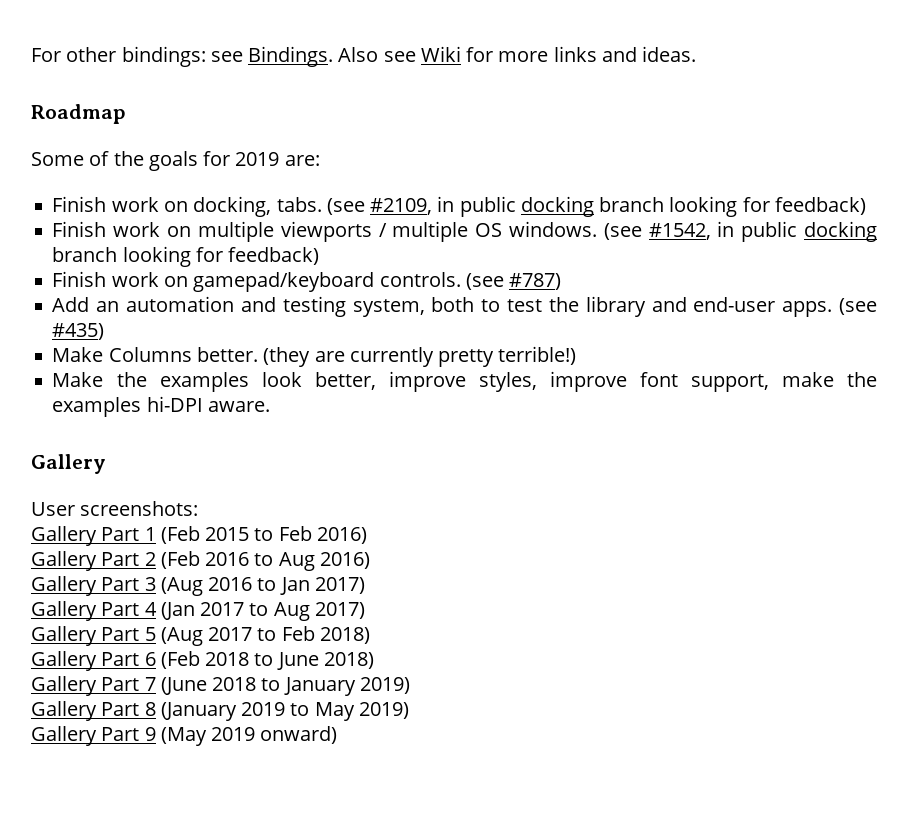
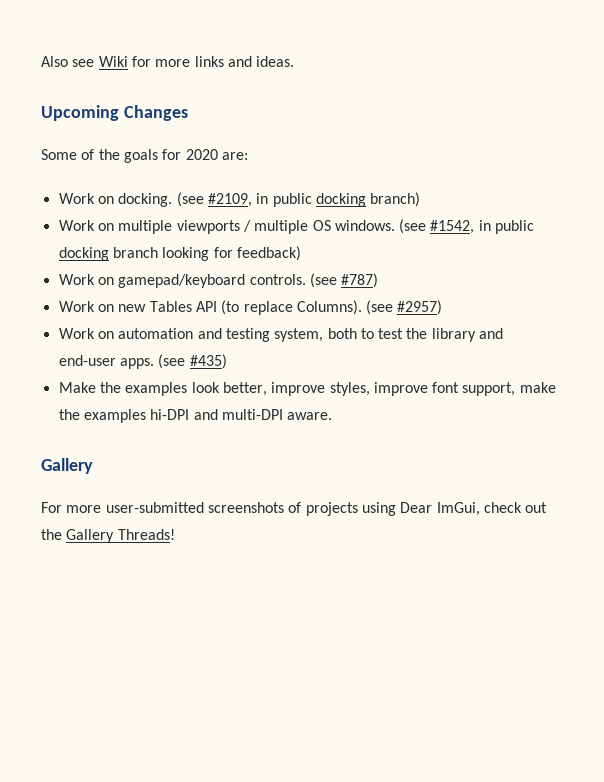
- For other bindings: see Bindings.
- Roadmap
+ Upcoming Changes
- Some of the goals for 2019 are:
+ Some of the goals for 2020 are:
- Finish work on docking, tabs.
+ Work on docking.
- (see #2109, in public docking branch looking for feedback)
- Finish work on multiple viewports / multiple OS windows.
+ (see #2109, in public docking branch)
+ Work on multiple viewports / multiple OS windows.
- Finish work on gamepad/keyboard controls.
+ Work on gamepad/keyboard controls.
- Add an automation and testing system, both to test the library and end-user apps.
+ Work on new Tables API (to replace Columns). (see #2957)
+ Work on automation and testing system, both to test the library and end-user apps.
- Make Columns better. (they are currently pretty terrible!)
- Make the examples look better, improve styles, improve font support, make the examples hi-DPI aware.
+ Make the examples look better, improve styles, improve font support, make the examples hi-DPI and multi-DPI aware.
- User screenshots:
- Gallery Part 1 (Feb 2015 to Feb 2016)
- Gallery Part 2 (Feb 2016 to Aug 2016)
- Gallery Part 3 (Aug 2016 to Jan 2017)
- Gallery Part 4 (Jan 2017 to Aug 2017)
- Gallery Part 5 (Aug 2017 to Feb 2018)
- Gallery Part 6 (Feb 2018 to June 2018)
- Gallery Part 7 (June 2018 to January 2019)
- Gallery Part 8 (January 2019 to May 2019)
- Gallery Part 9 (May 2019 onward)
+ For more user-submitted screenshots of projects using Dear ImGui, check out the Gallery Threads!

